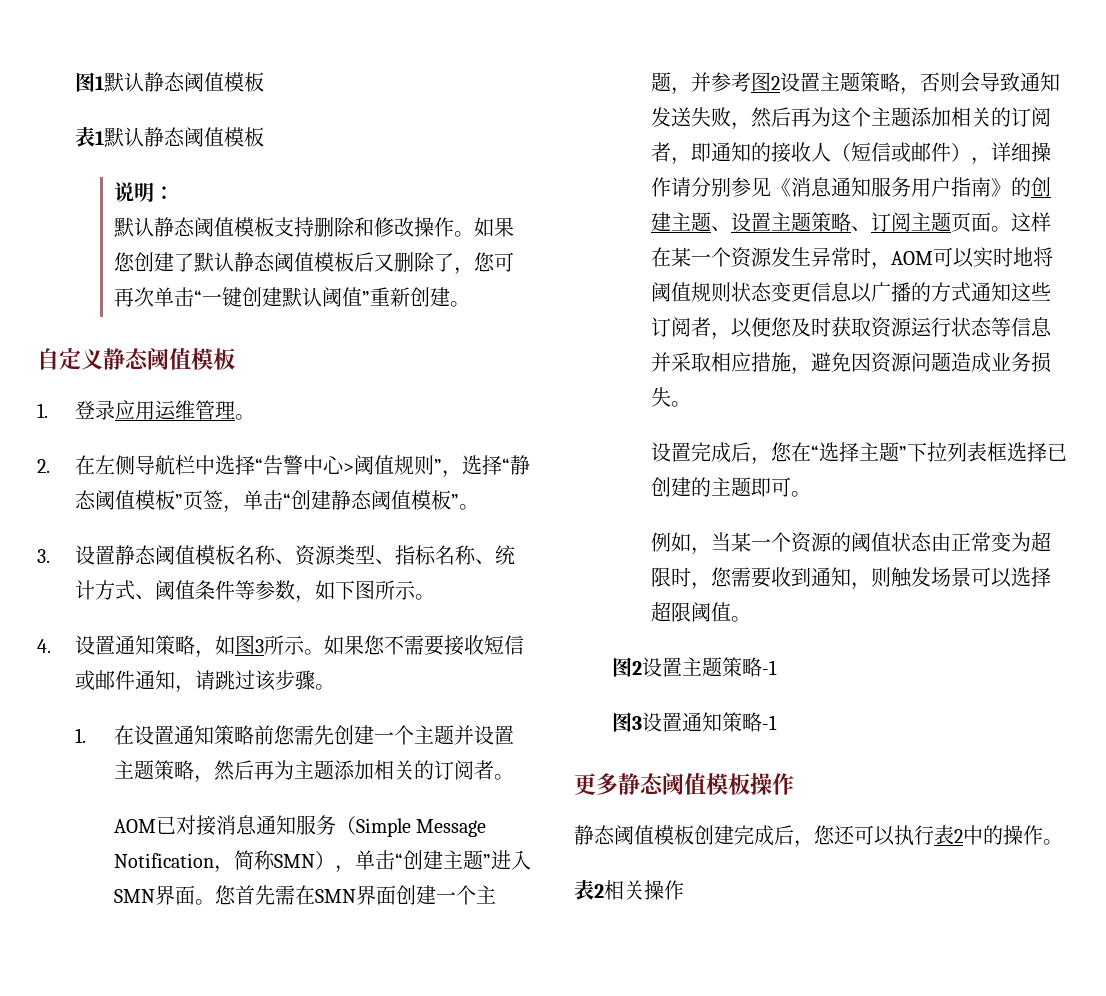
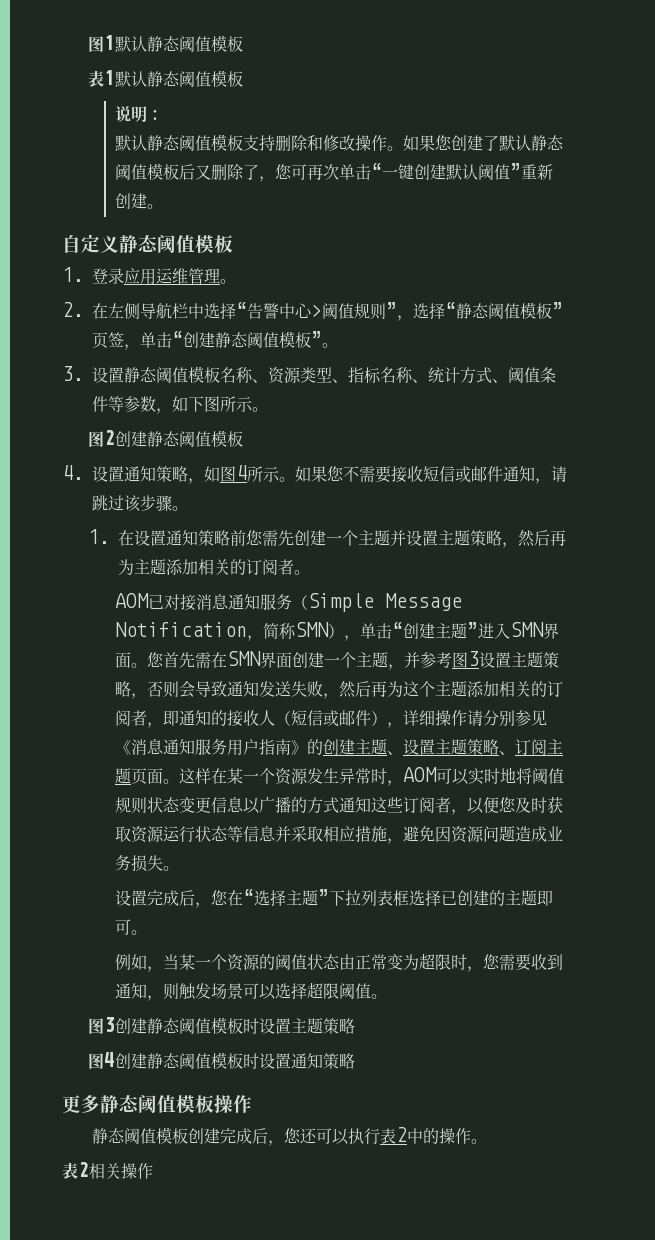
+ 图2创建静态阈值模板
- 4.设置通知策略，如图3所示。
+ 4.设置通知策略，如图4所示。
- 您首先需在SMN界面创建一个主题，并参考图2设置主题策略，否则会导致通知发送失败，然后再为这个主题添加相关的订阅者，即通知的接收人（短信或邮件），详细操作请分别参见《消息通知服务用户指南》的创建主题、设置主题策略、订阅主题页面。
+ 您首先需在SMN界面创建一个主题，并参考图3设置主题策略，否则会导致通知发送失败，然后再为这个主题添加相关的订阅者，即通知的接收人（短信或邮件），详细操作请分别参见《消息通知服务用户指南》的创建主题、设置主题策略、订阅主题页面。
- 图2设置主题策略-1
- 图3设置通知策略-1
+ 图3创建静态阈值模板时设置主题策略
+ 图4创建静态阈值模板时设置通知策略

